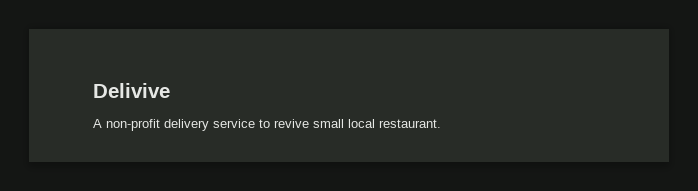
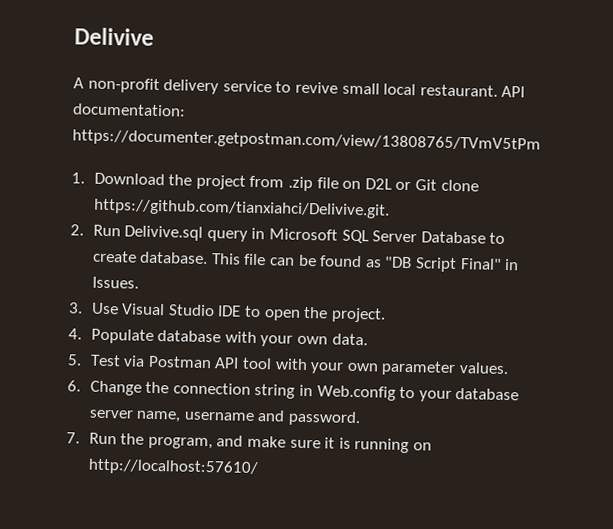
+ API documentation: https://documenter.getpostman.com/view/13808765/TVmV5tPm
+ 1. Download the project from .zip file on D2L or Git clone https://github.com/tianxiahci/Delivive.git.
+ 2. Run Delivive.sql query in Microsoft SQL Server Database to create database. This file can be found as "DB Script Final" in Issues.
+ 3. Use Visual Studio IDE to open the project.
+ 4. Populate database with your own data.
+ 5. Test via Postman API tool with your own parameter values.
+ 6. Change the connection string in Web.config to your database server name, username and password.
+ 7. Run the program, and make sure it is running on http://localhost:57610/

